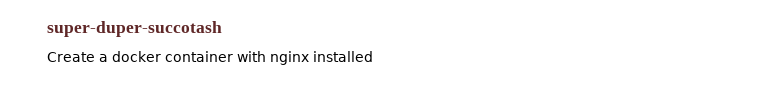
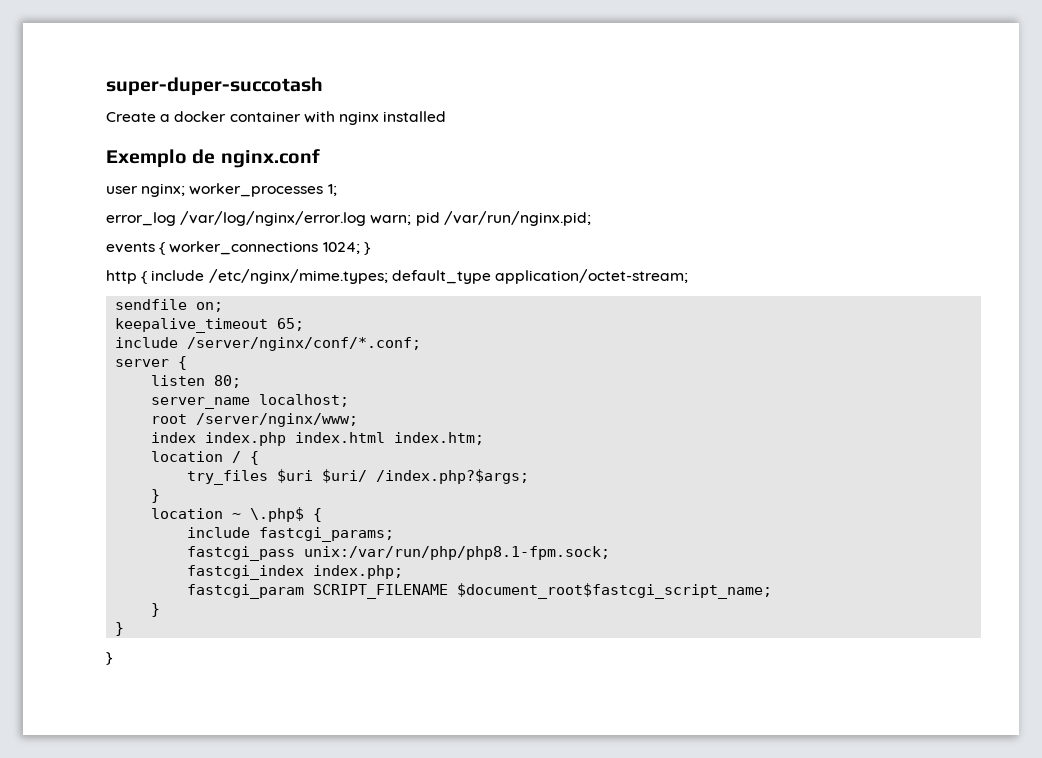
+ Exemplo de nginx.conf
+ user nginx; worker_processes 1;
+ error_log /var/log/nginx/error.log warn; pid /var/run/nginx.pid;
+ events { worker_connections 1024; }
+ http { include /etc/nginx/mime.types; default_type application/octet-stream;
+ sendfile on;
+ keepalive_timeout 65;
+ include /server/nginx/conf/*.conf;
+ server {
+ listen 80;
+ server_name localhost;
+ root /server/nginx/www;
+ index index.php index.html index.htm;
+ location / {
+ try_files $uri $uri/ /index.php?$args;
+ }
+ location ~ \.php$ {
+ include fastcgi_params;
+ fastcgi_pass unix:/var/run/php/php8.1-fpm.sock;
+ fastcgi_index index.php;
+ fastcgi_param SCRIPT_FILENAME $document_root$fastcgi_script_name;
+ }
+ }
+ }

